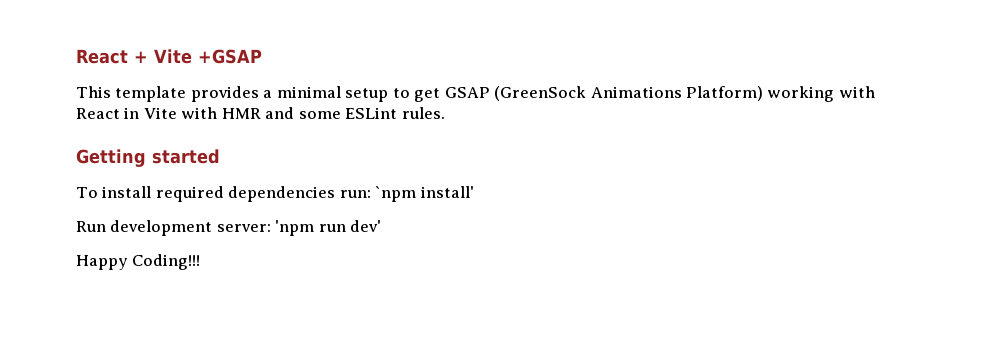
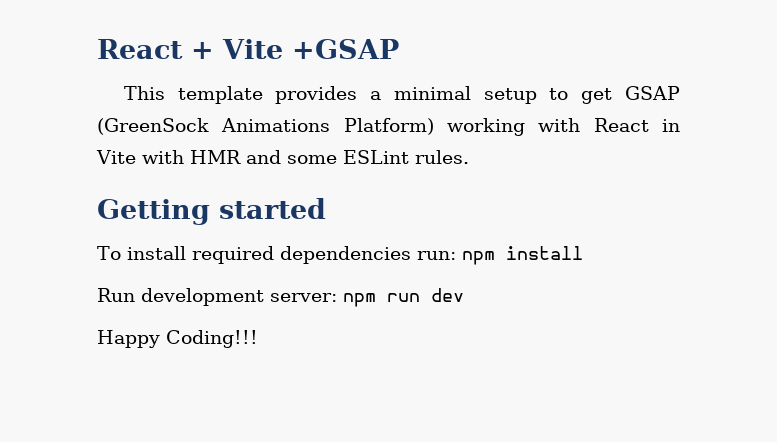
- To install required dependencies run: `npm install'
+ To install required dependencies run: npm install
- Run development server: 'npm run dev'
+ Run development server: npm run dev

